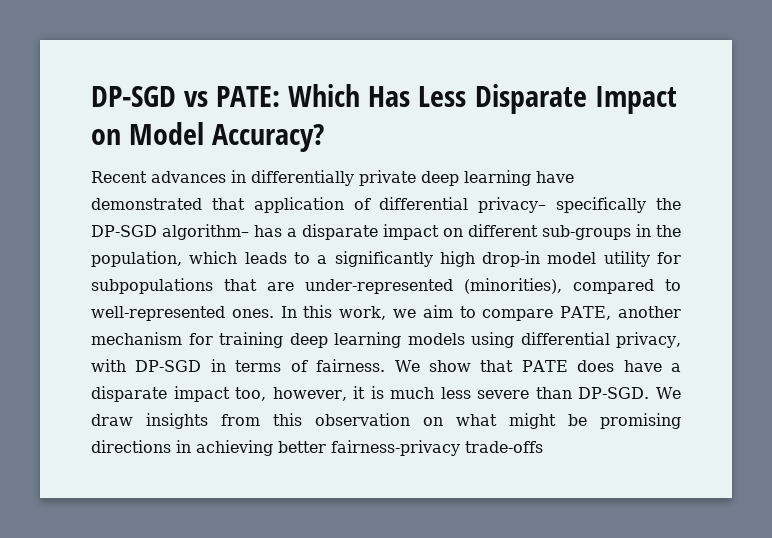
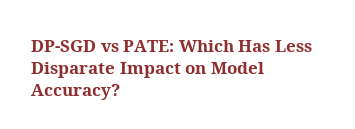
- Recent advances in differentially private deep learning have demonstrated that application of differential privacy– specifically the DP-SGD algorithm– has a disparate impact on different sub-groups in the population, which leads to a significantly high drop-in model utility for subpopulations that are under-represented (minorities), compared to well-represented ones. In this work, we aim to compare PATE, another mechanism for training deep learning models using differential privacy, with DP-SGD in terms of fairness. We show that PATE does have a disparate impact too, however, it is much less severe than DP-SGD. We draw insights from this observation on what might be promising directions in achieving better fairness-privacy trade-offs

